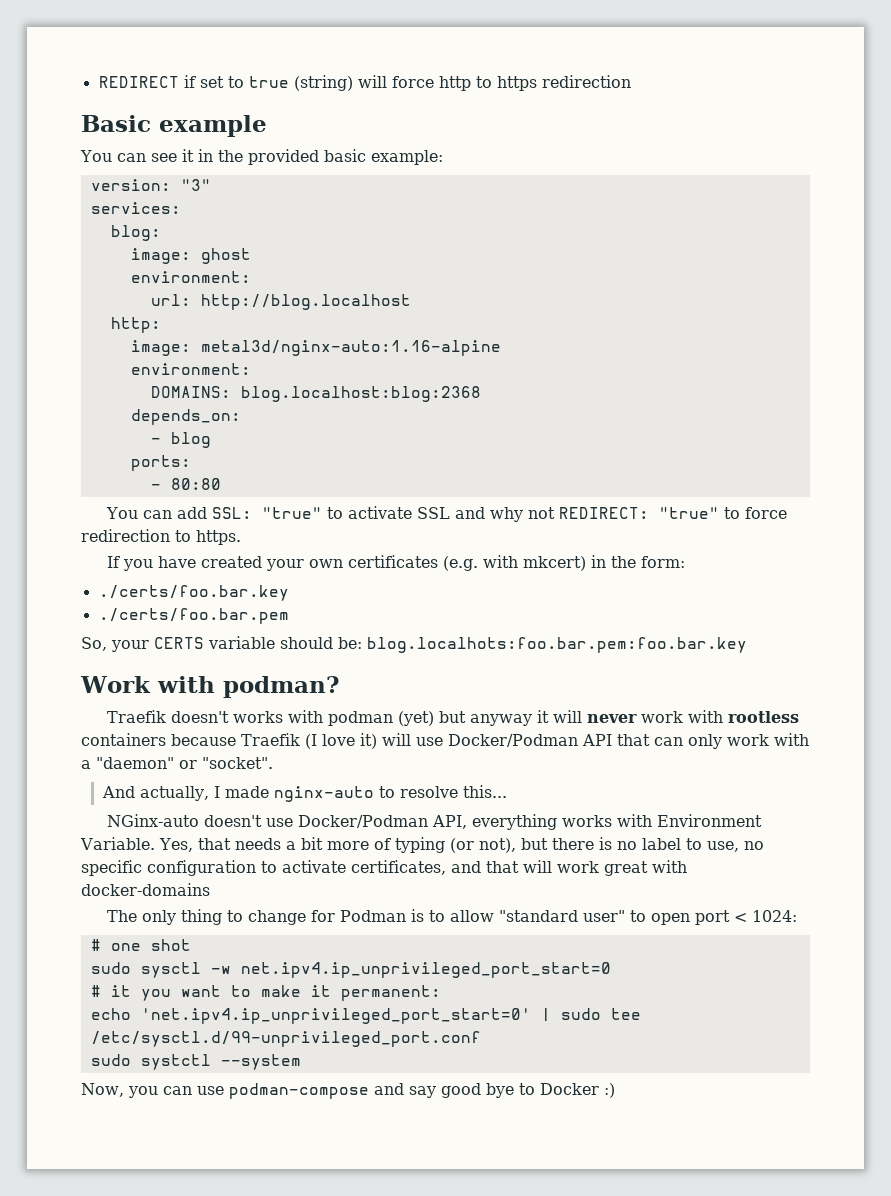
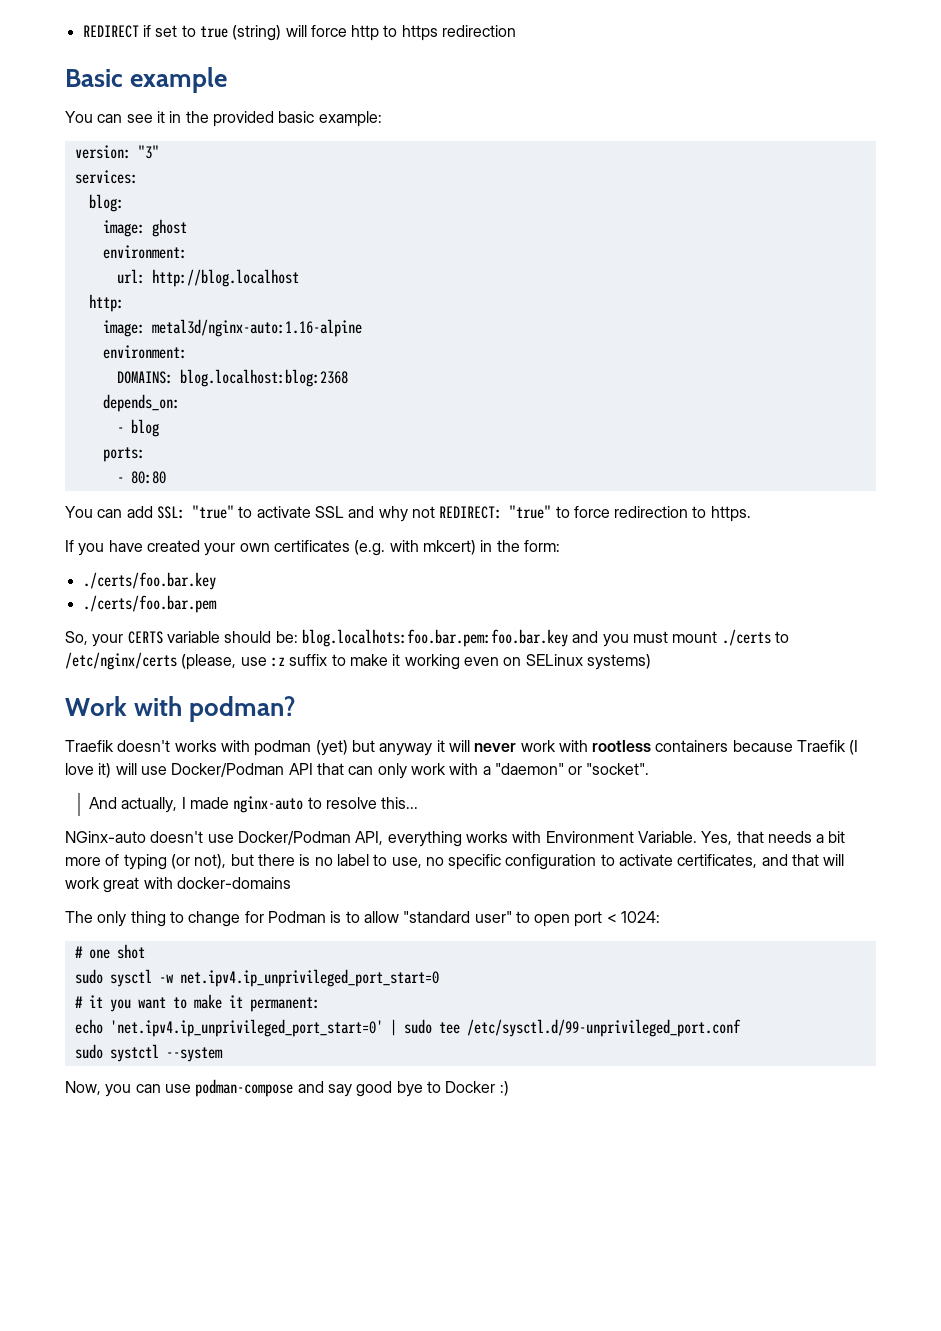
- So, your CERTS variable should be: blog.localhots:foo.bar.pem:foo.bar.key
+ So, your CERTS variable should be: blog.localhots:foo.bar.pem:foo.bar.key and you must mount ./certs to /etc/nginx/certs (please, use :z suffix to make it working even on SELinux systems)

